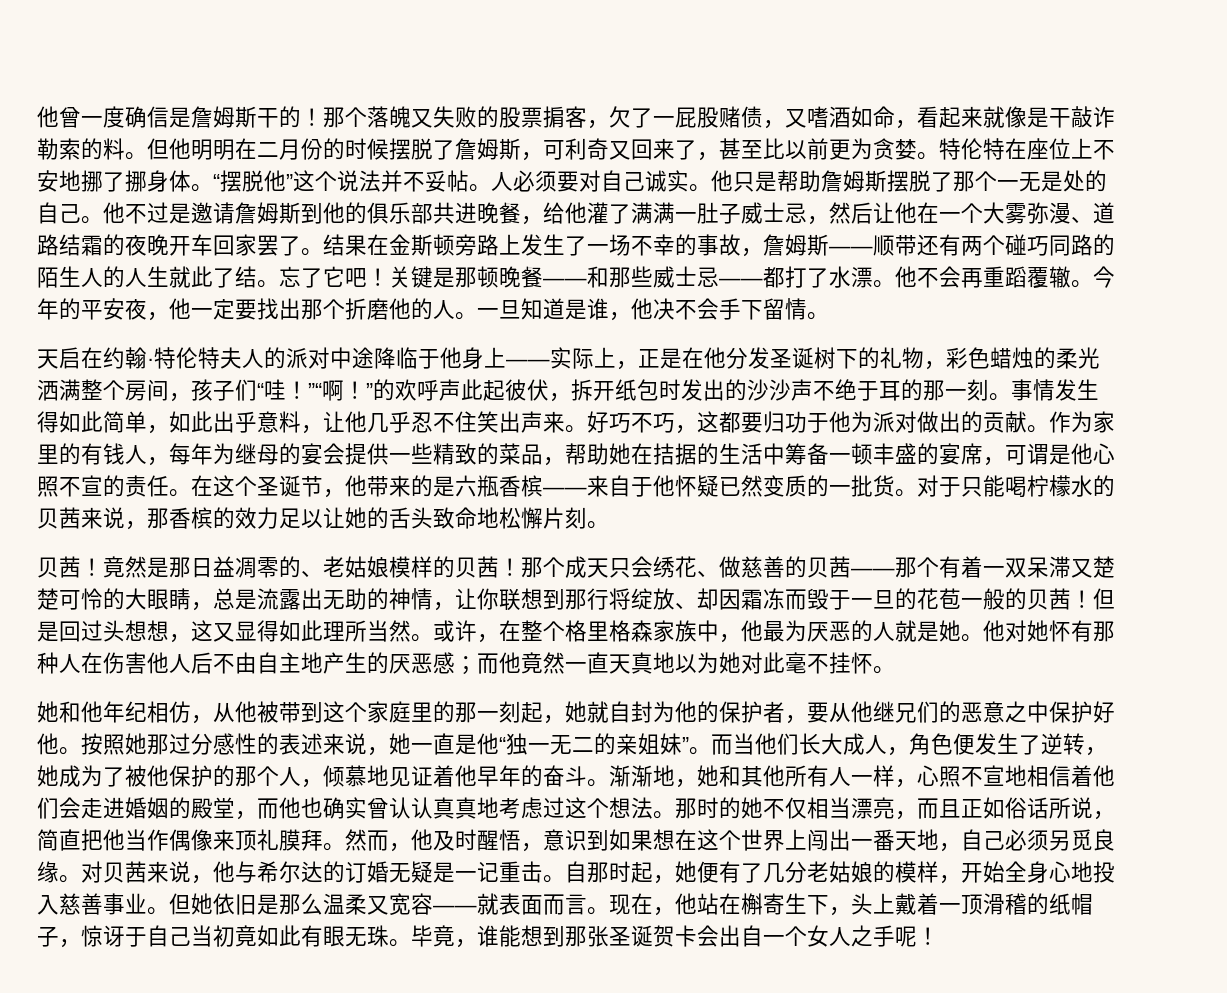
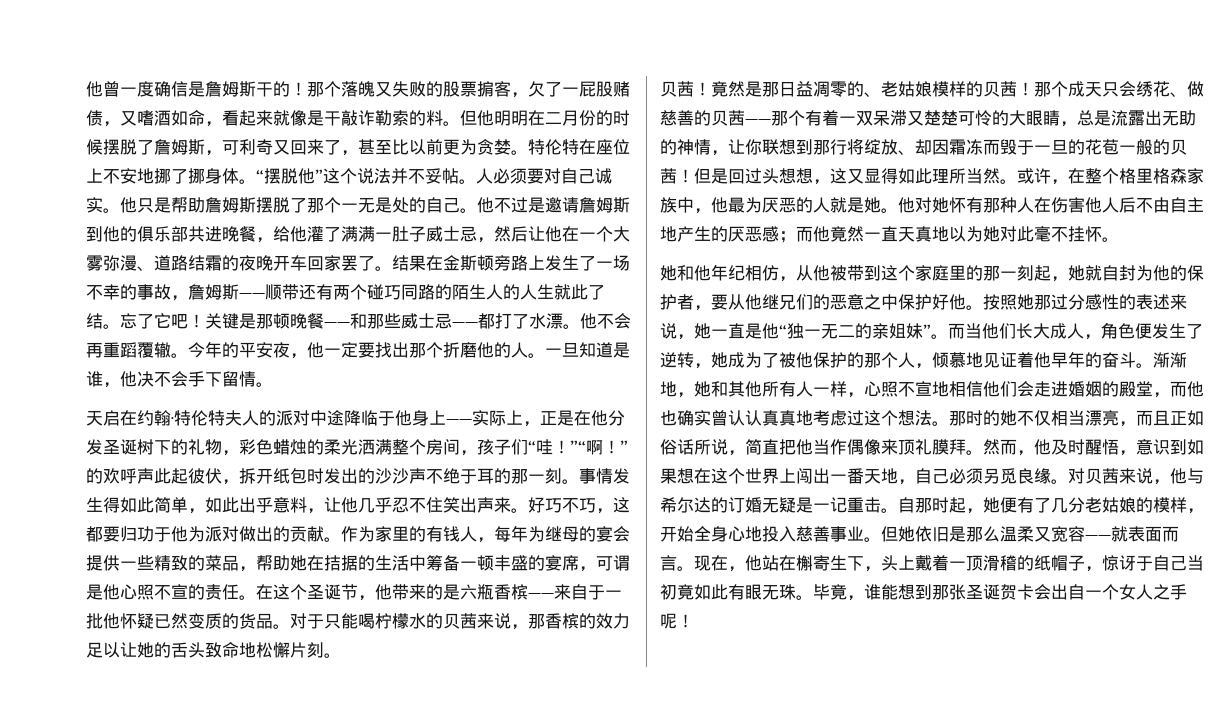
- 在这个圣诞节，他带来的是六瓶香槟——来自于他怀疑已然变质的一批货。
+ 在这个圣诞节，他带来的是六瓶香槟——来自于一批他怀疑已然变质的货品。
- 渐渐地，她和其他所有人一样，心照不宣地相信着他们会走进婚姻的殿堂，而他也确实曾认认真真地考虑过这个想法。
+ 渐渐地，她和其他所有人一样，心照不宣地相信他们会走进婚姻的殿堂，而他也确实曾认认真真地考虑过这个想法。

